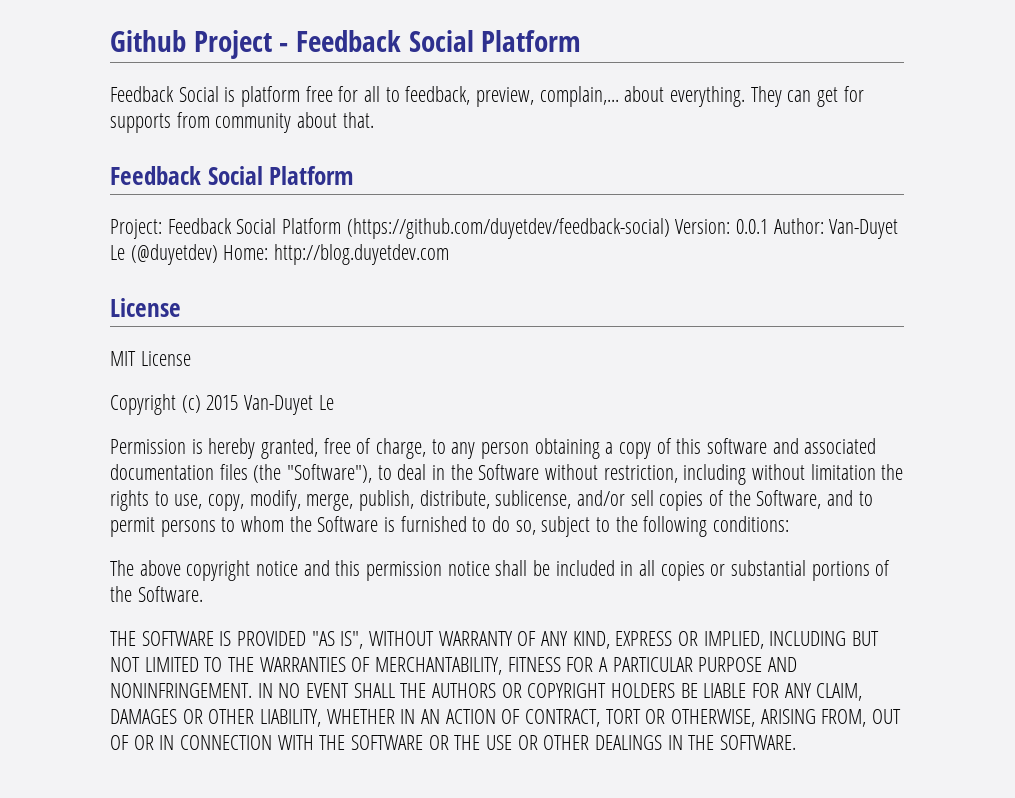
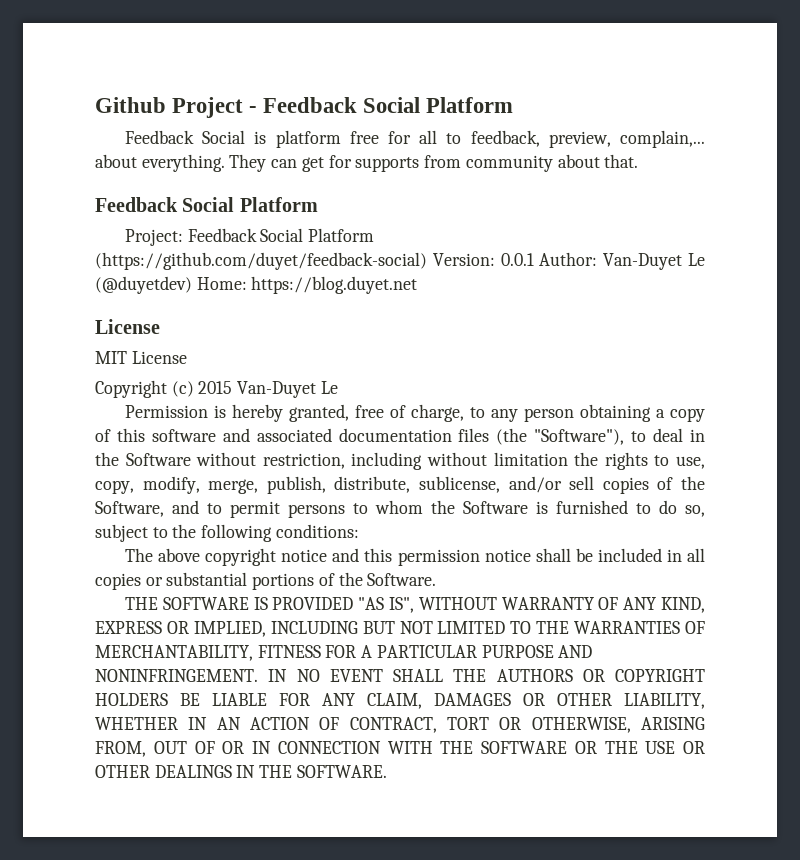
- Project: Feedback Social Platform (https://github.com/duyetdev/feedback-social) Version: 0.0.1 Author: Van-Duyet Le (@duyetdev) Home: http://blog.duyetdev.com
+ Project: Feedback Social Platform (https://github.com/duyet/feedback-social) Version: 0.0.1 Author: Van-Duyet Le (@duyetdev) Home: https://blog.duyet.net

